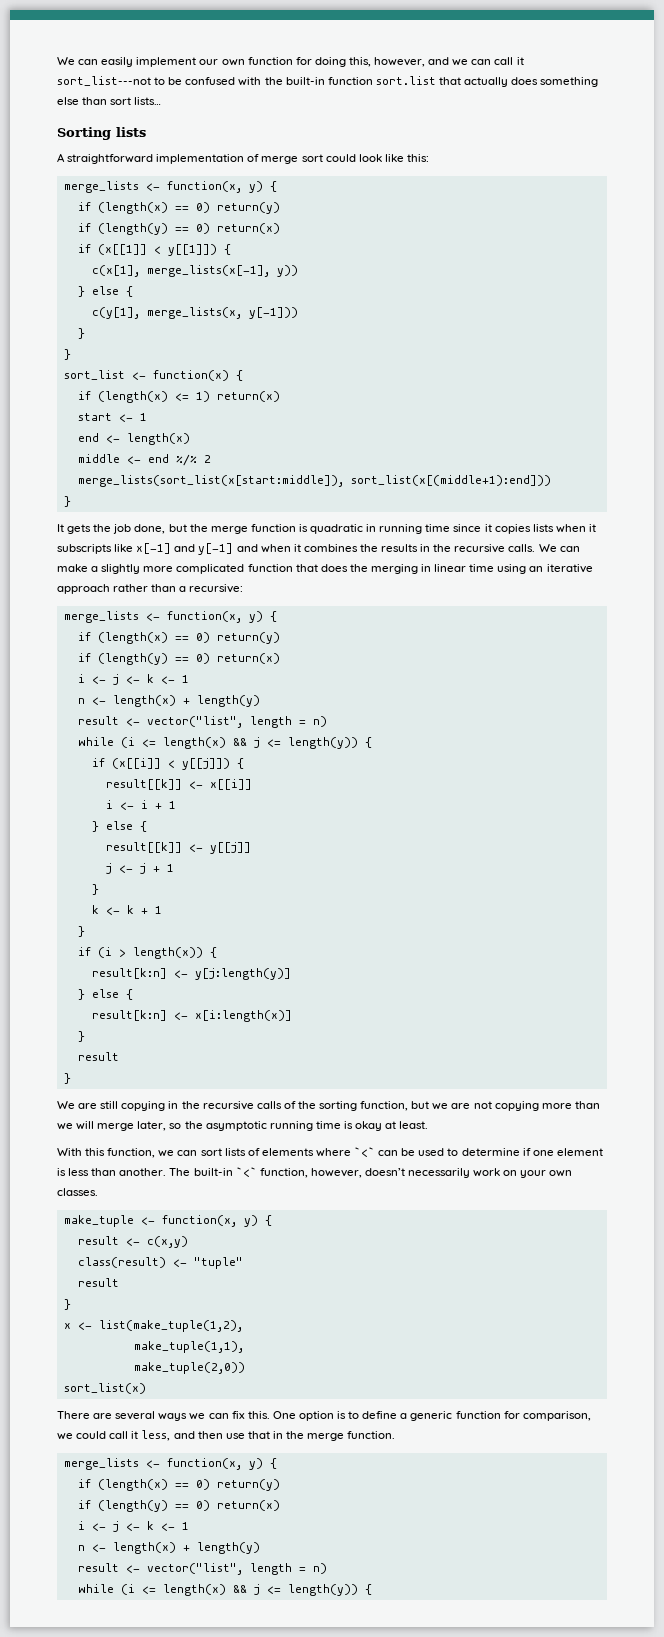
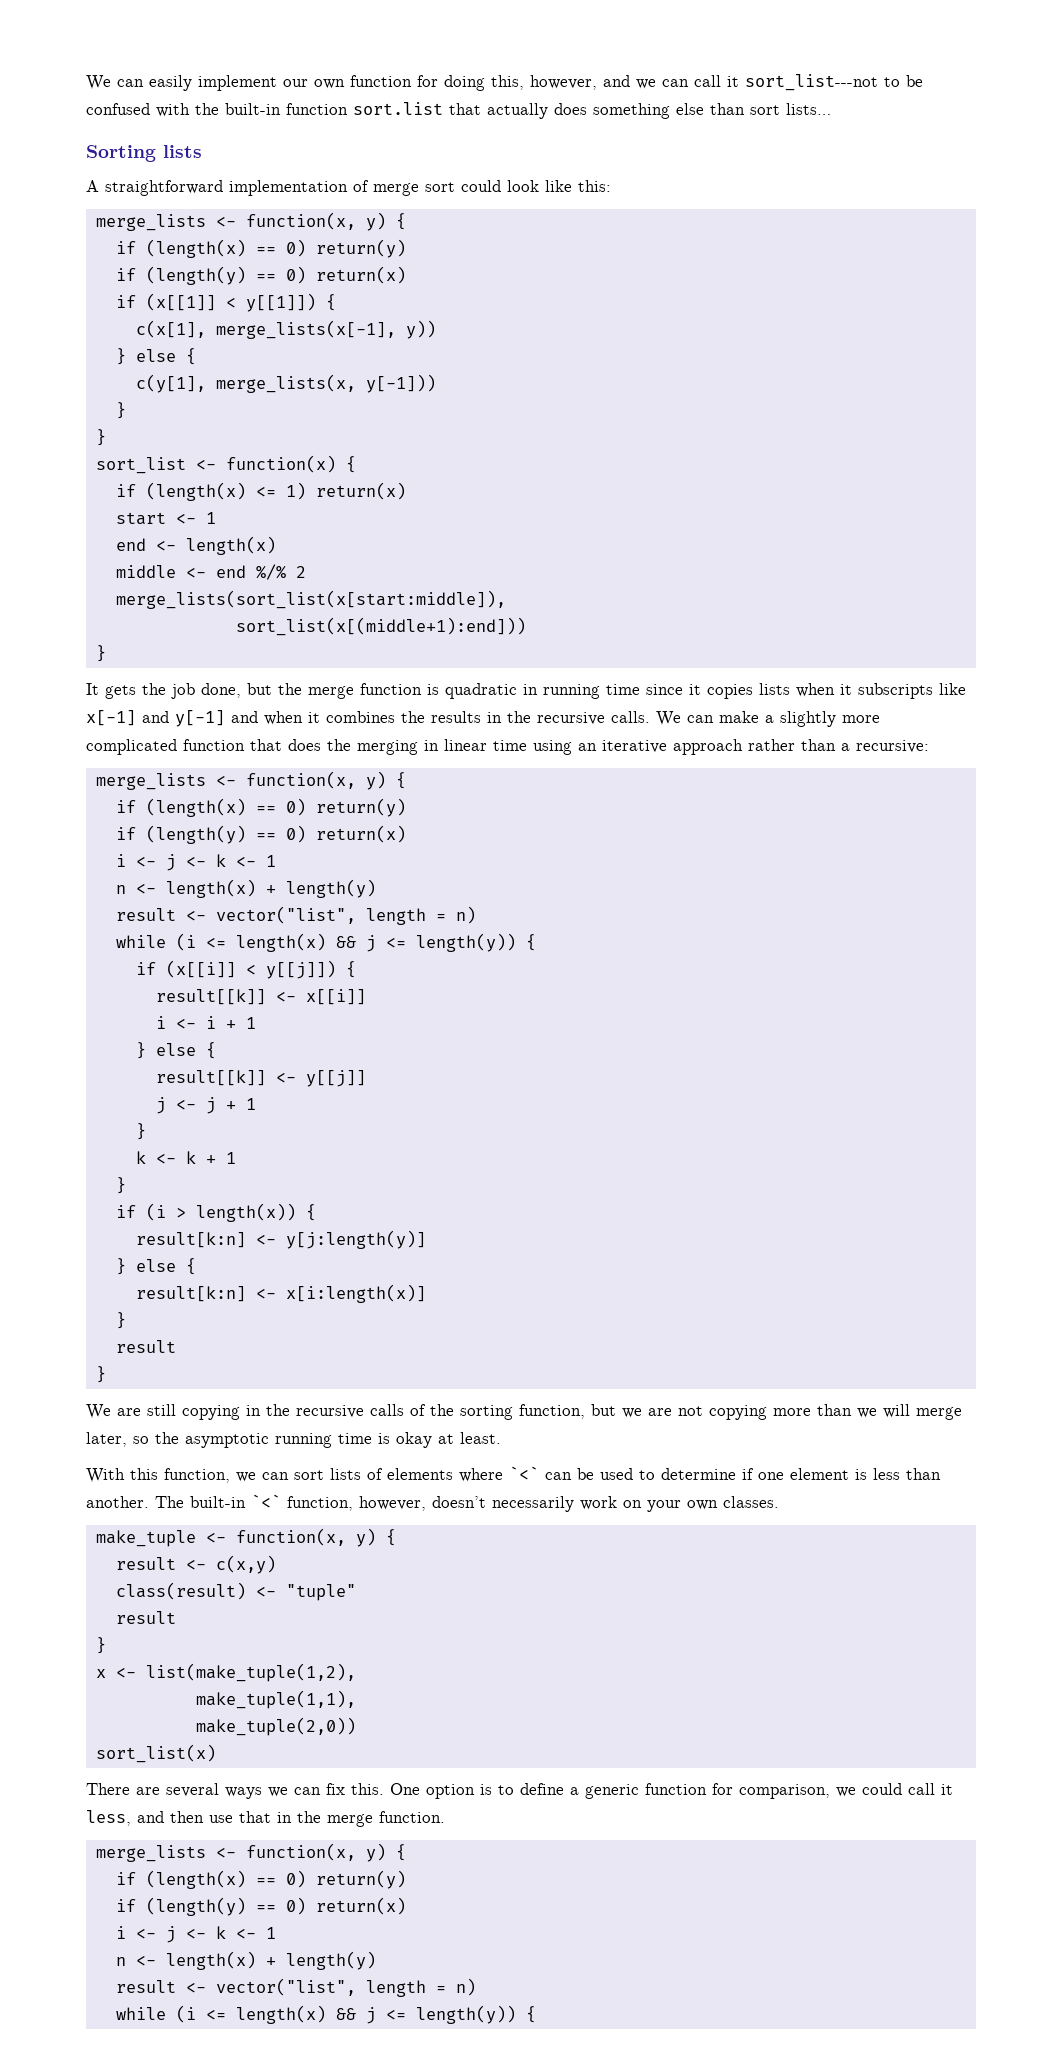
- merge_lists(sort_list(x[start:middle]), sort_list(x[(middle+1):end]))
+ merge_lists(sort_list(x[start:middle]),
+ sort_list(x[(middle+1):end]))

